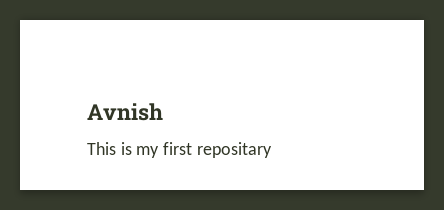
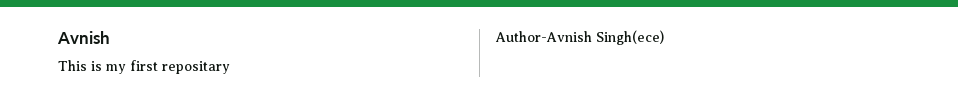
+ Author-Avnish Singh(ece)

